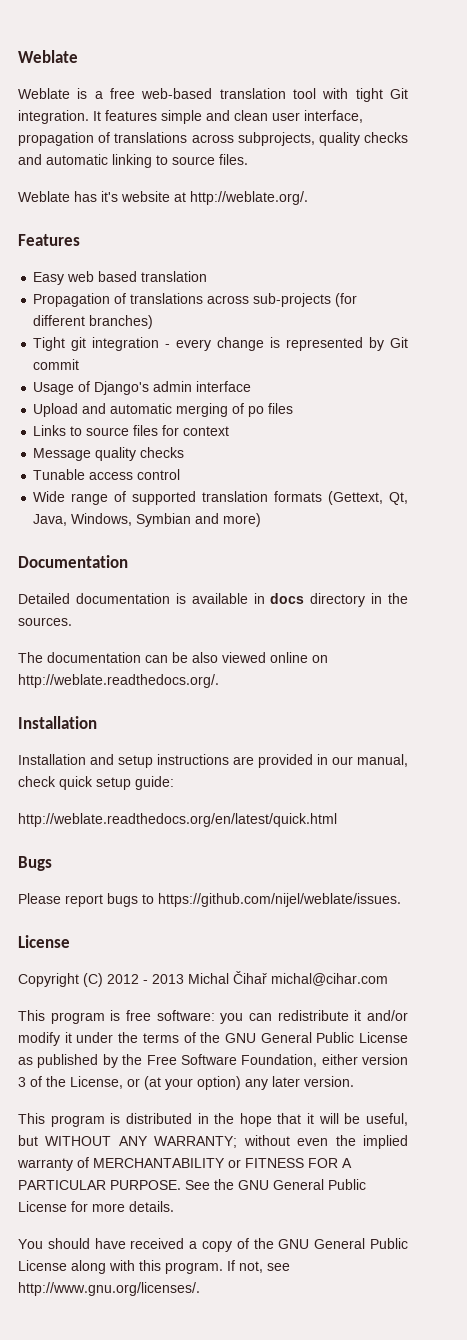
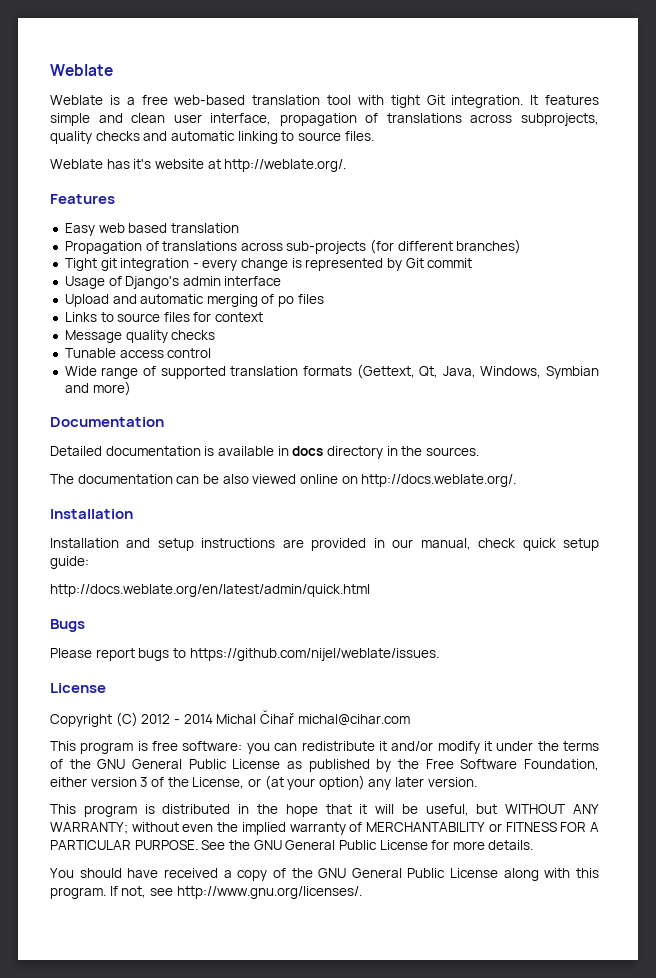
- The documentation can be also viewed online on http://weblate.readthedocs.org/.
+ The documentation can be also viewed online on http://docs.weblate.org/.
- http://weblate.readthedocs.org/en/latest/quick.html
+ http://docs.weblate.org/en/latest/admin/quick.html
- Copyright (C) 2012 - 2013 Michal Čihař michal@cihar.com
+ Copyright (C) 2012 - 2014 Michal Čihař michal@cihar.com

